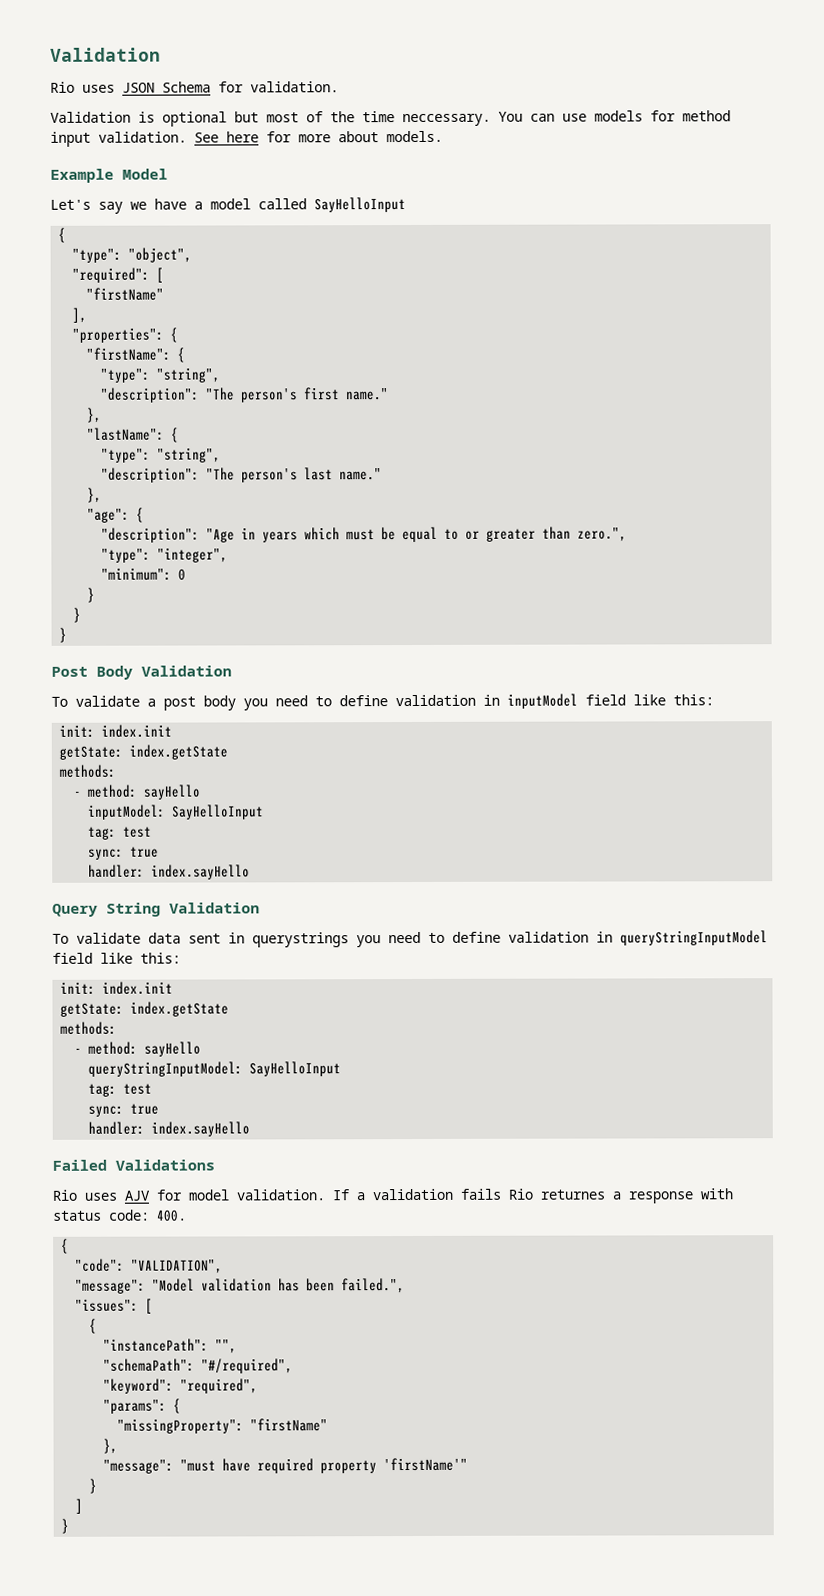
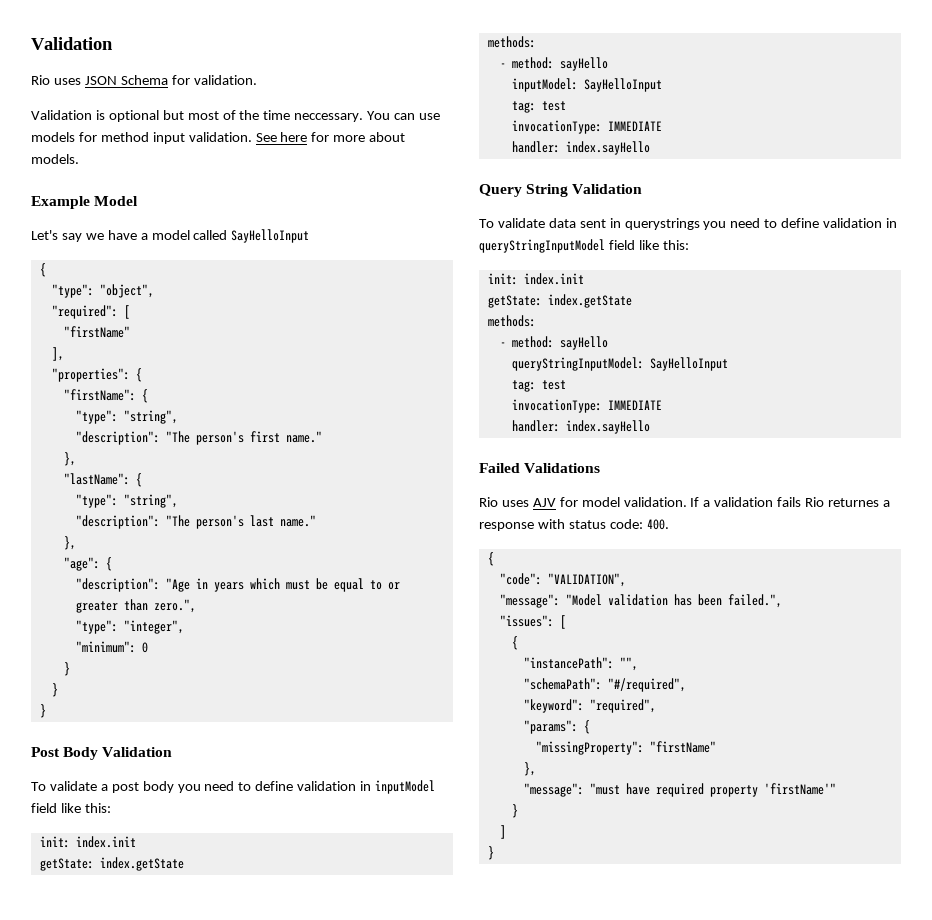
  inputModel: SayHelloInput
  tag: test
- sync: true
+ invocationType: IMMEDIATE
  queryStringInputModel: SayHelloInput
  tag: test
- sync: true
+ invocationType: IMMEDIATE

